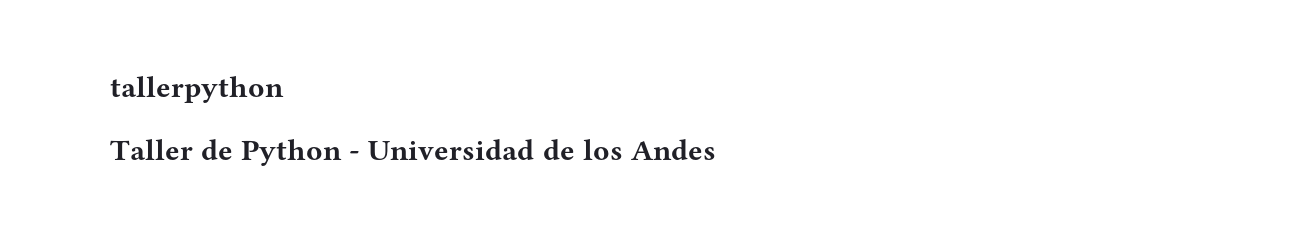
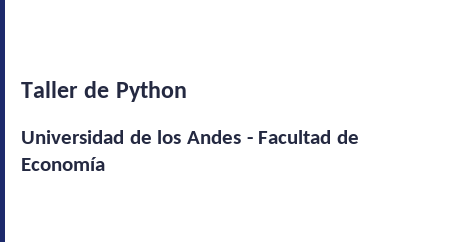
- tallerpython
- Taller de Python - Universidad de los Andes
+ Taller de Python
+ Universidad de los Andes - Facultad de Economía

